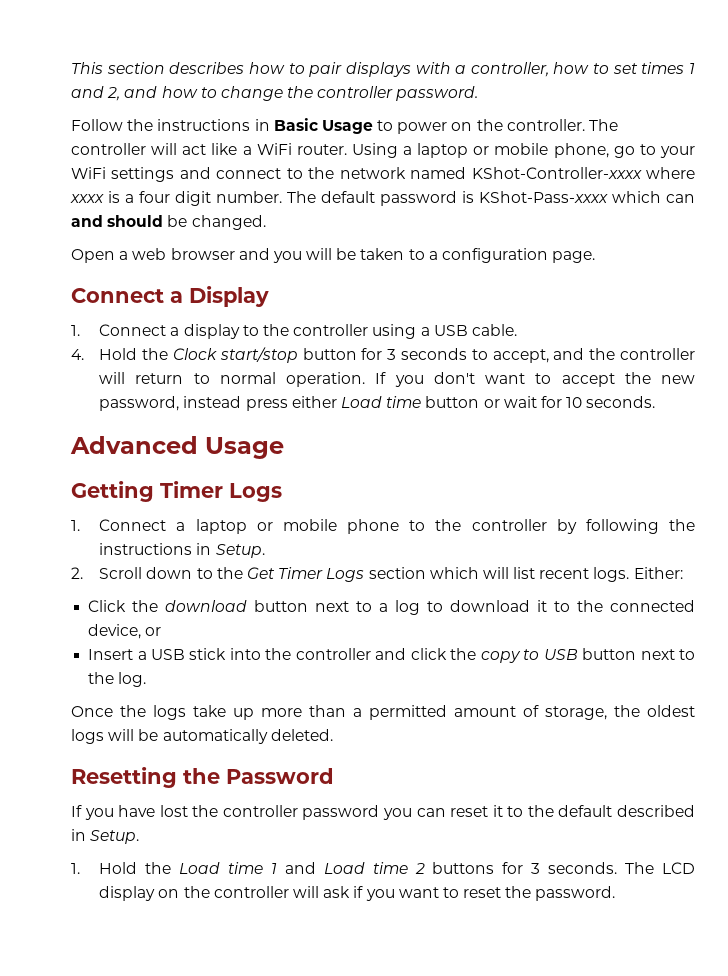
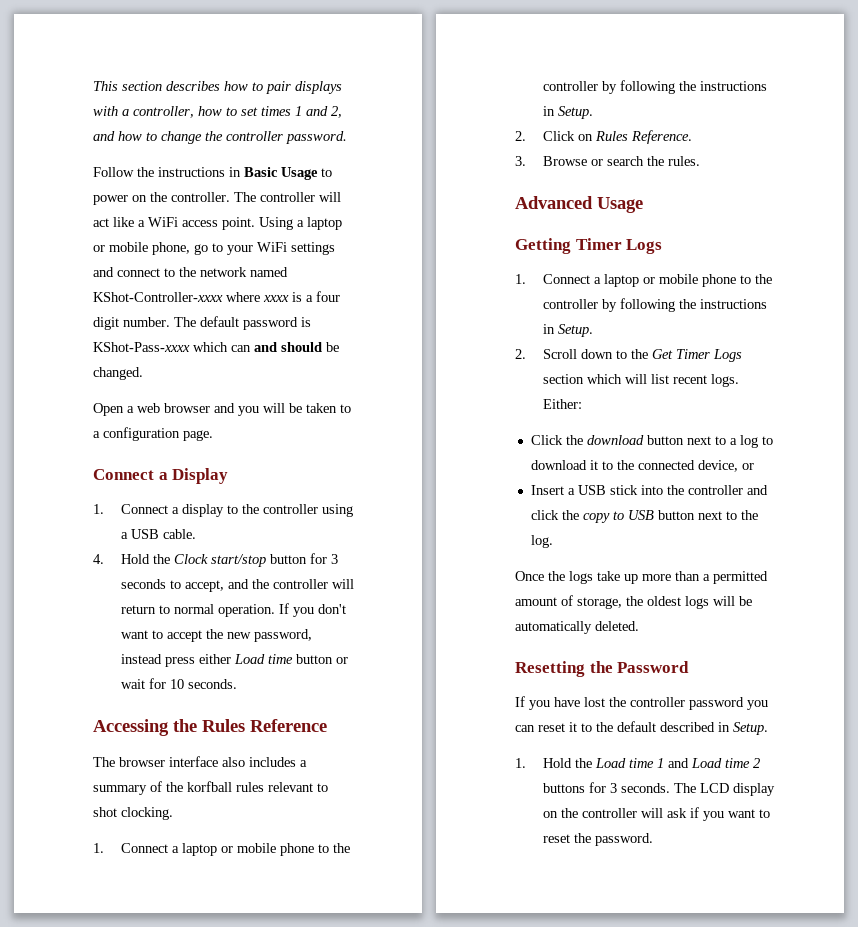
- The controller will act like a WiFi router.
+ The controller will act like a WiFi access point.
+ Accessing the Rules Reference
+ The browser interface also includes a summary of the korfball rules relevant to shot clocking.
+ 1. Connect a laptop or mobile phone to the controller by following the instructions in Setup.
+ 2. Click on Rules Reference.
+ 3. Browse or search the rules.

